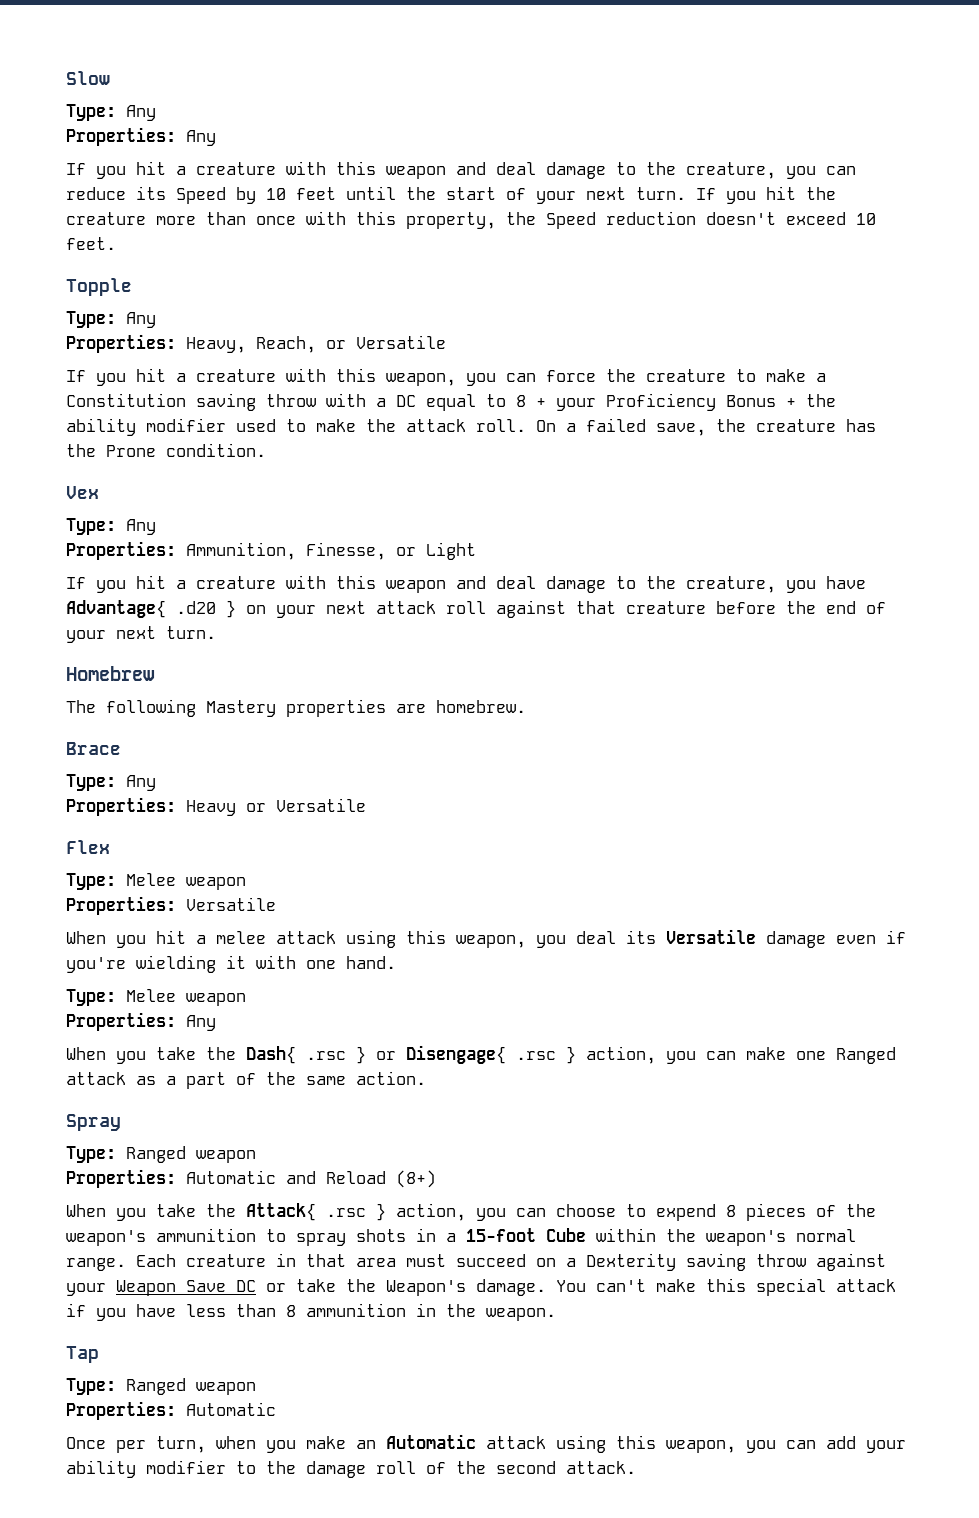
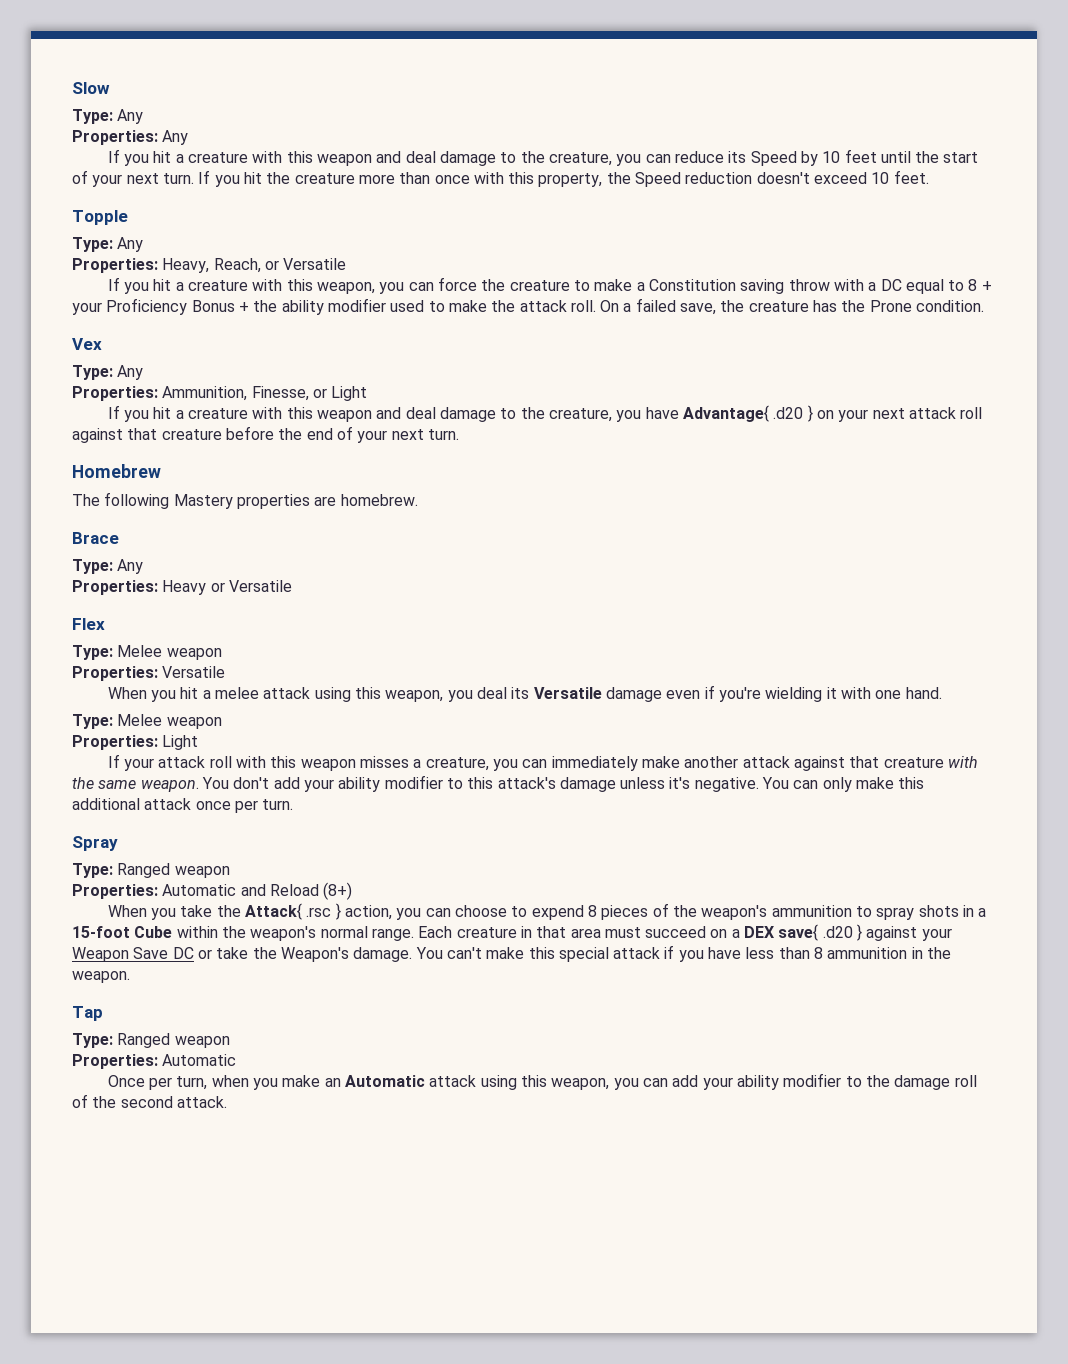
  When you hit a melee attack using this weapon, you deal its Versatile damage even if you're wielding it with one hand.
  Type: Melee weapon
- Properties: Any
- When you take the Dash{ .rsc } or Disengage{ .rsc } action, you can make one Ranged attack as a part of the same action.
+ Properties: Light
+ If your attack roll with this weapon misses a creature, you can immediately make another attack against that creature with the same weapon. You don't add your ability modifier to this attack's damage unless it's negative. You can only make this additional attack once per turn.
- Each creature in that area must succeed on a Dexterity saving throw against your Weapon Save DC or take the Weapon's damage.
+ Each creature in that area must succeed on a DEX save{ .d20 } against your Weapon Save DC or take the Weapon's damage.

